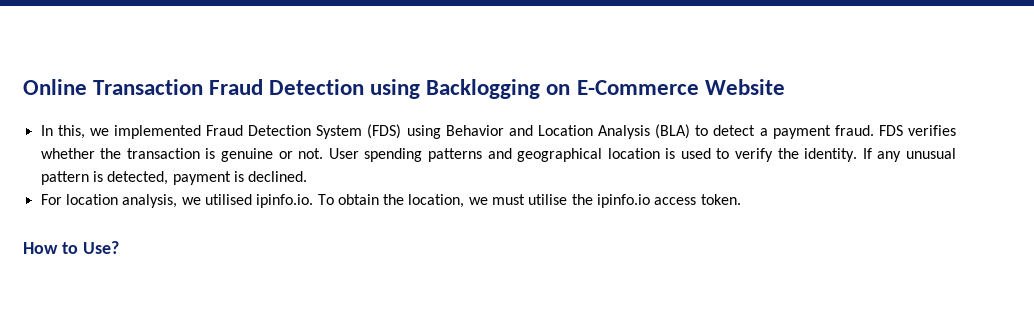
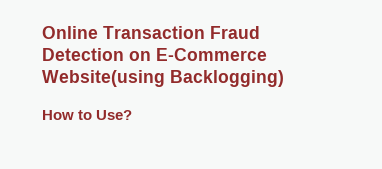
- Online Transaction Fraud Detection using Backlogging on E-Commerce Website
- In this, we implemented Fraud Detection System (FDS) using Behavior and Location Analysis (BLA) to detect a payment fraud. FDS verifies whether the transaction is genuine or not. User spending patterns and geographical location is used to verify the identity. If any unusual pattern is detected, payment is declined.
- For location analysis, we utilised ipinfo.io. To obtain the location, we must utilise the ipinfo.io access token.
+ Online Transaction Fraud Detection on E-Commerce Website(using Backlogging)

